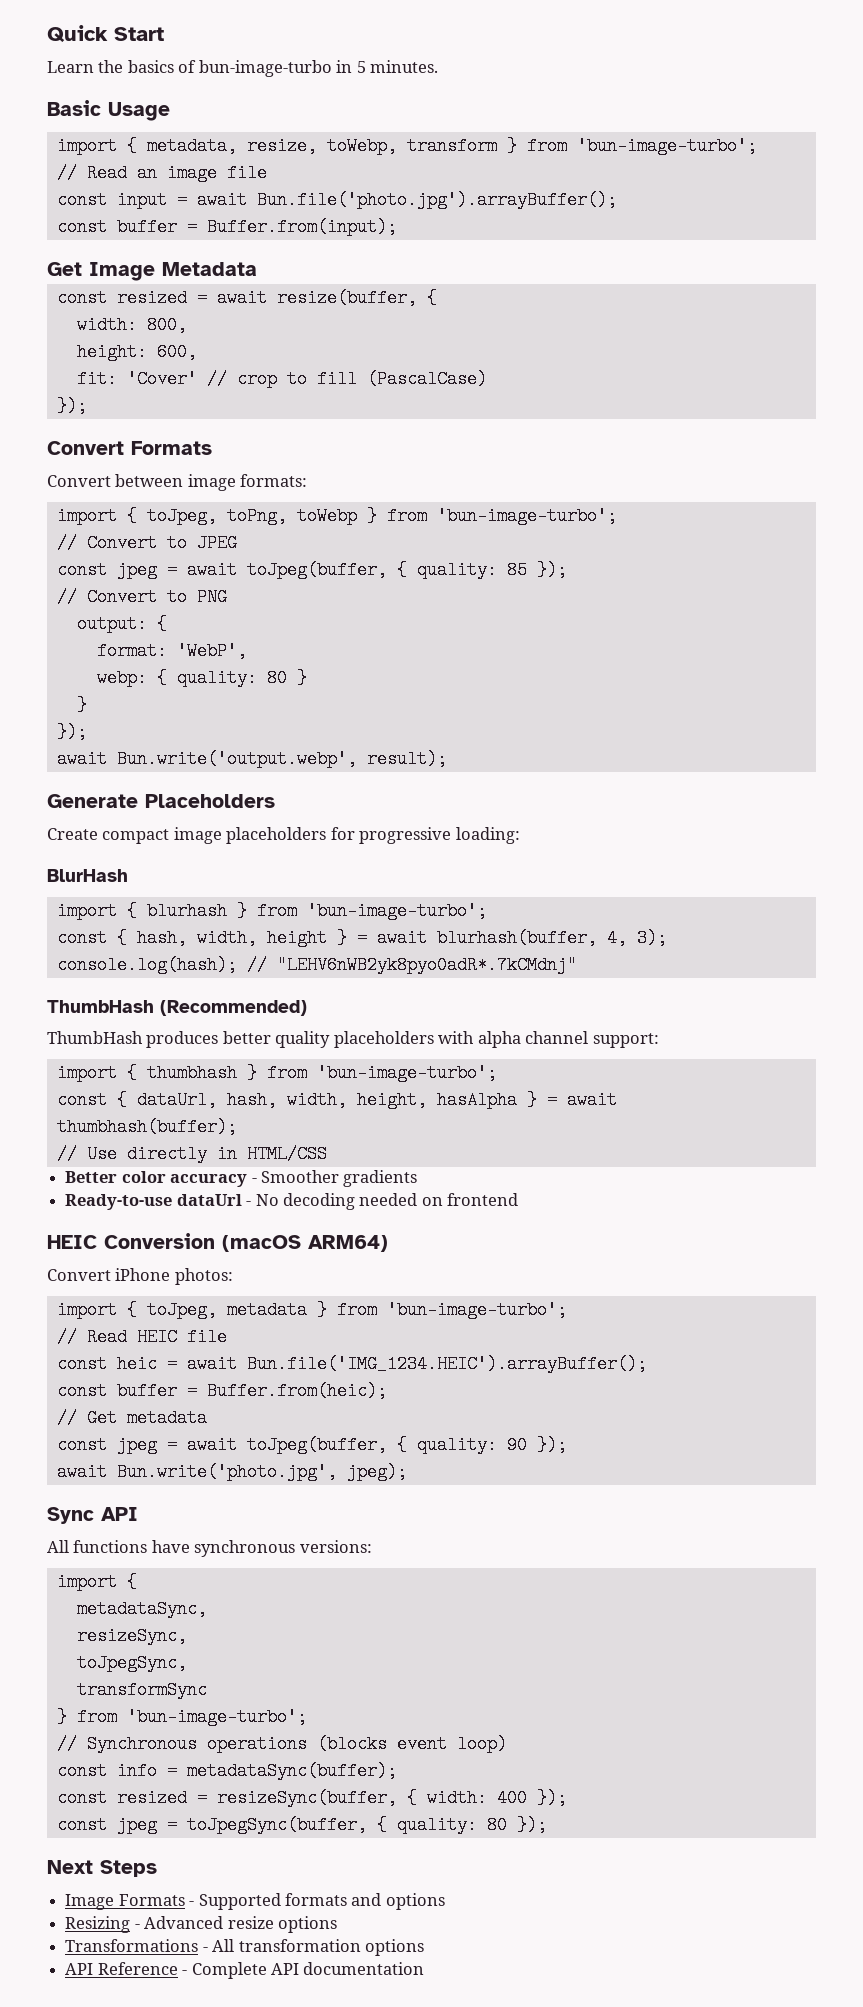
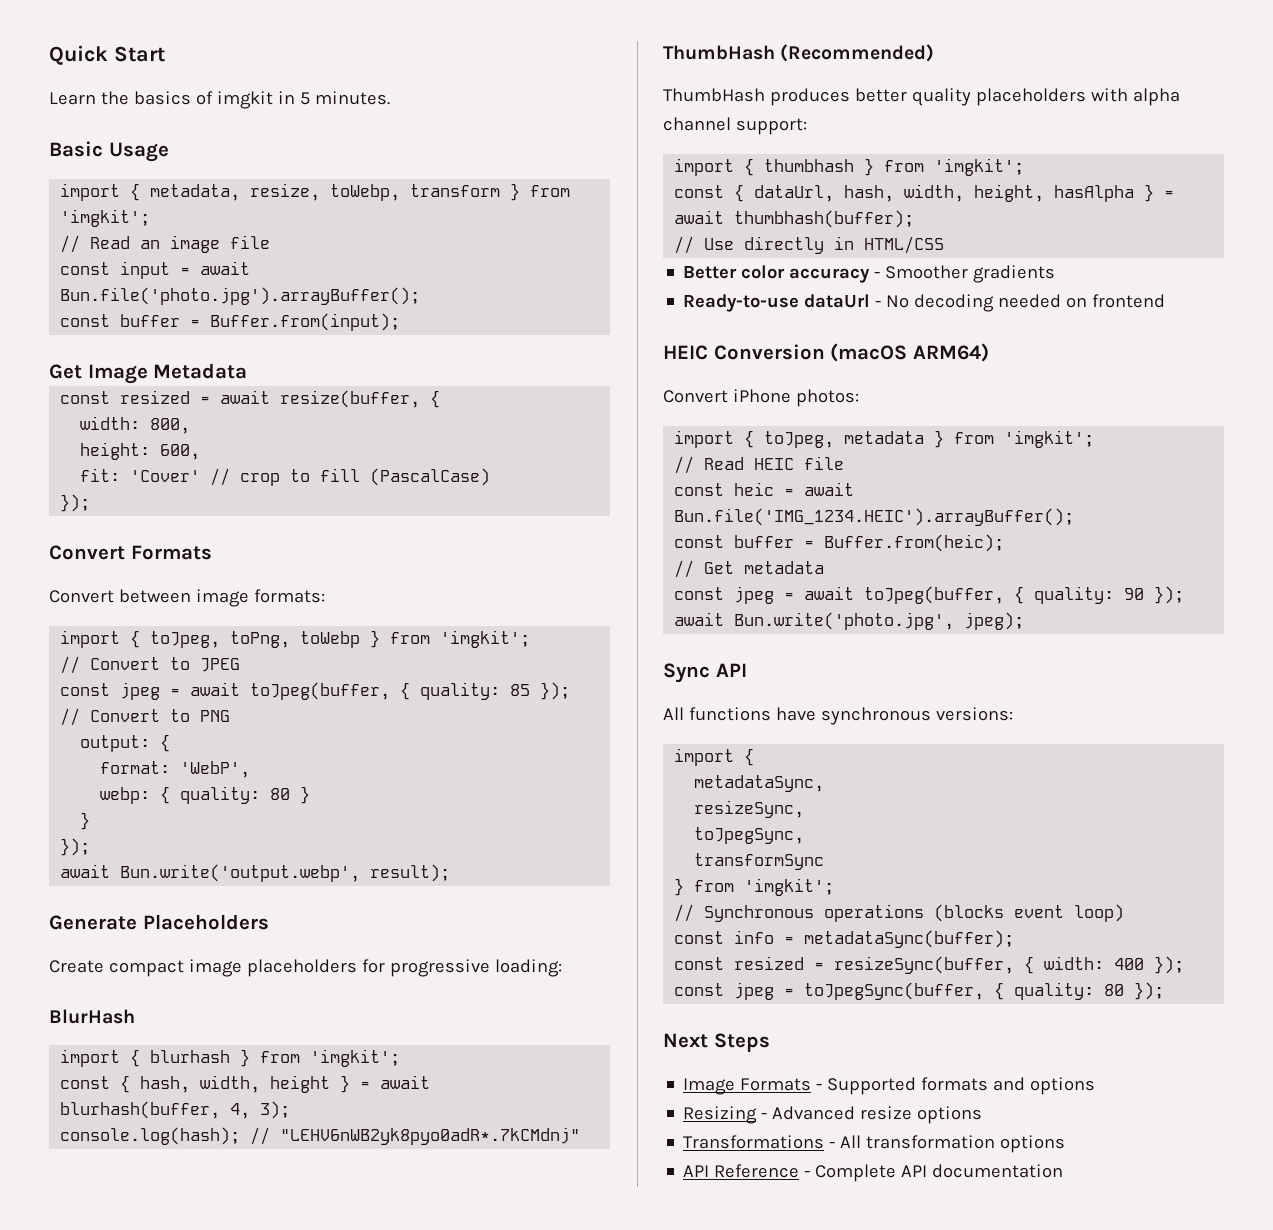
- Learn the basics of bun-image-turbo in 5 minutes.
+ Learn the basics of imgkit in 5 minutes.
- import { metadata, resize, toWebp, transform } from 'bun-image-turbo';
+ import { metadata, resize, toWebp, transform } from 'imgkit';
- import { toJpeg, toPng, toWebp } from 'bun-image-turbo';
+ import { toJpeg, toPng, toWebp } from 'imgkit';
- import { blurhash } from 'bun-image-turbo';
+ import { blurhash } from 'imgkit';
- import { thumbhash } from 'bun-image-turbo';
+ import { thumbhash } from 'imgkit';
- import { toJpeg, metadata } from 'bun-image-turbo';
+ import { toJpeg, metadata } from 'imgkit';
  transformSync
- } from 'bun-image-turbo';
+ } from 'imgkit';

